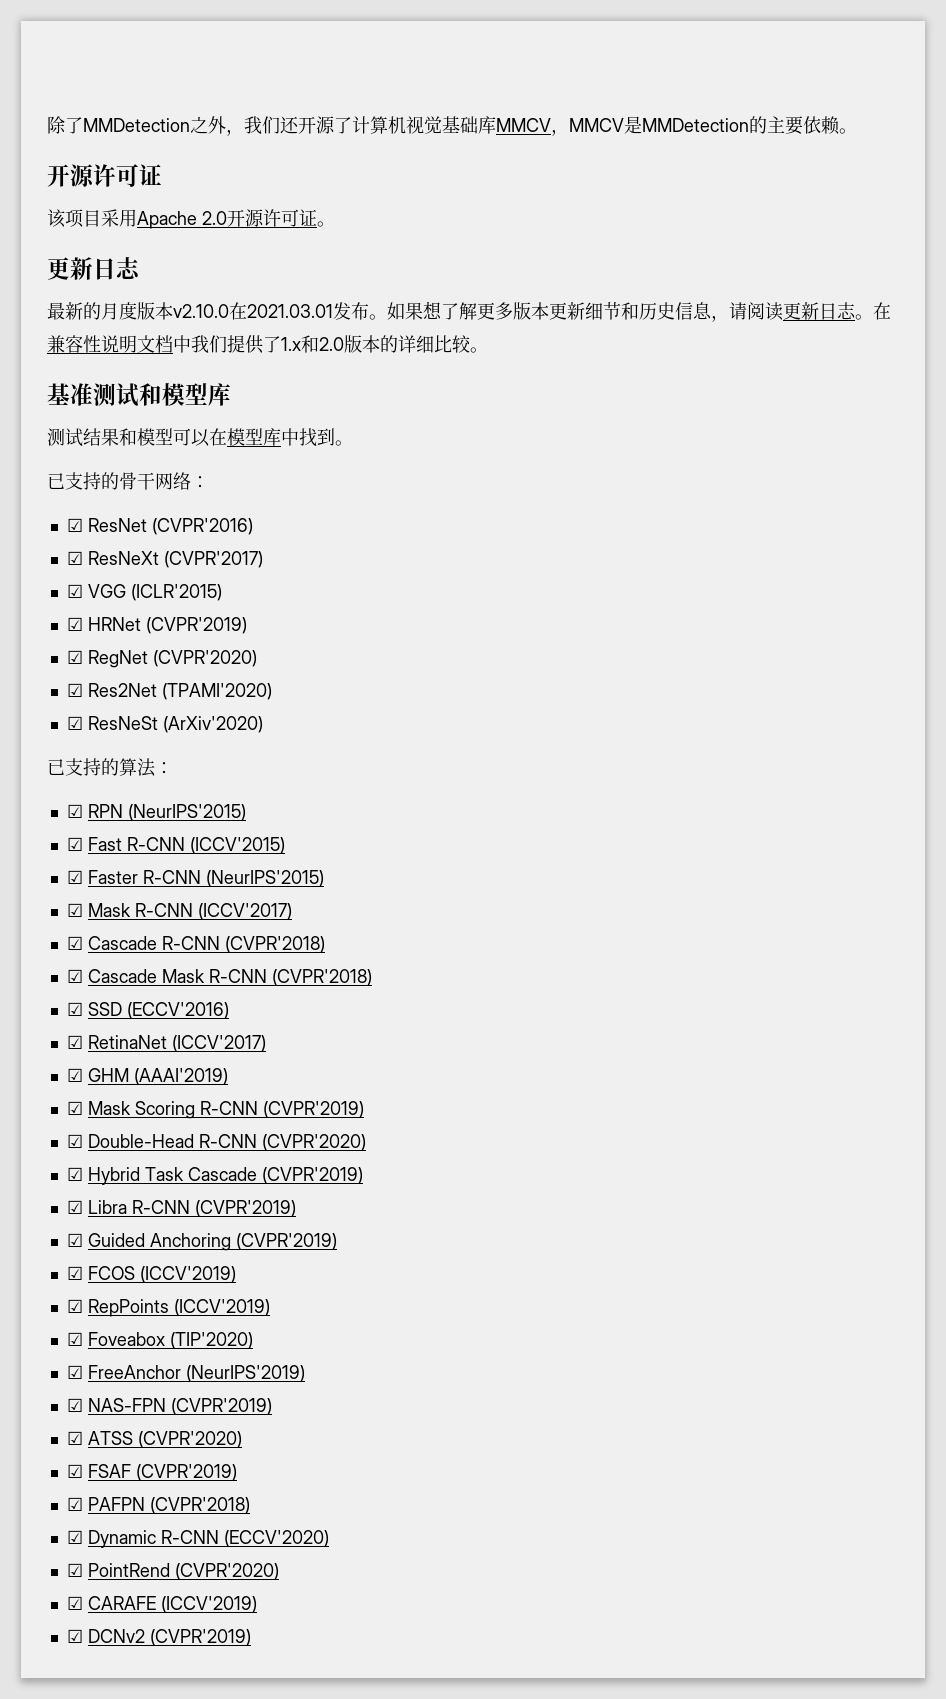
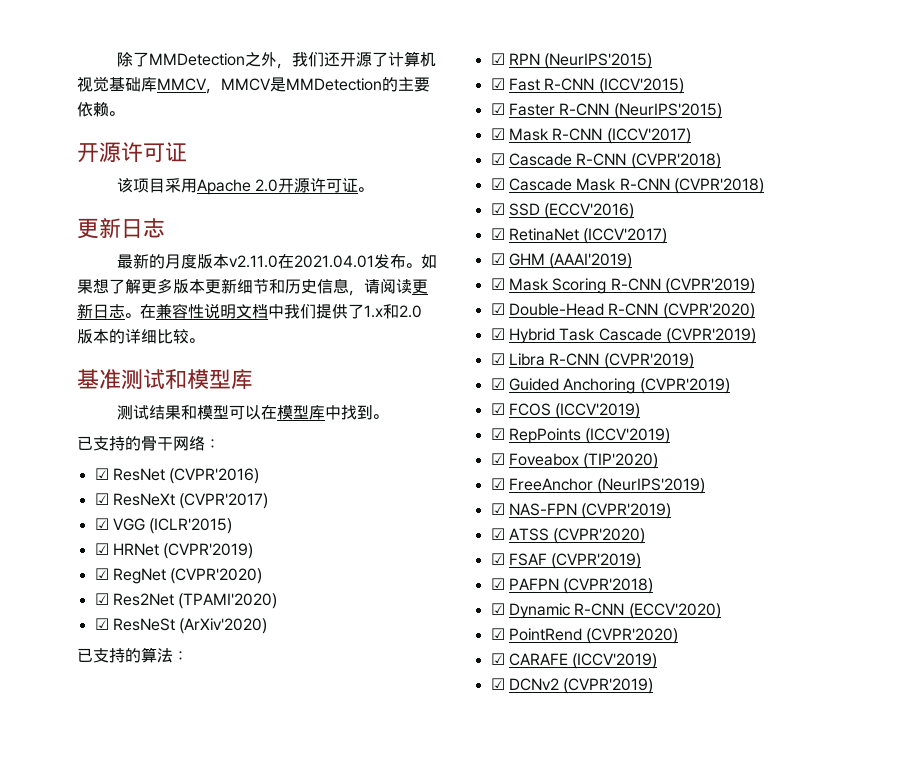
- 最新的月度版本v2.10.0在2021.03.01发布。
+ 最新的月度版本v2.11.0在2021.04.01发布。

